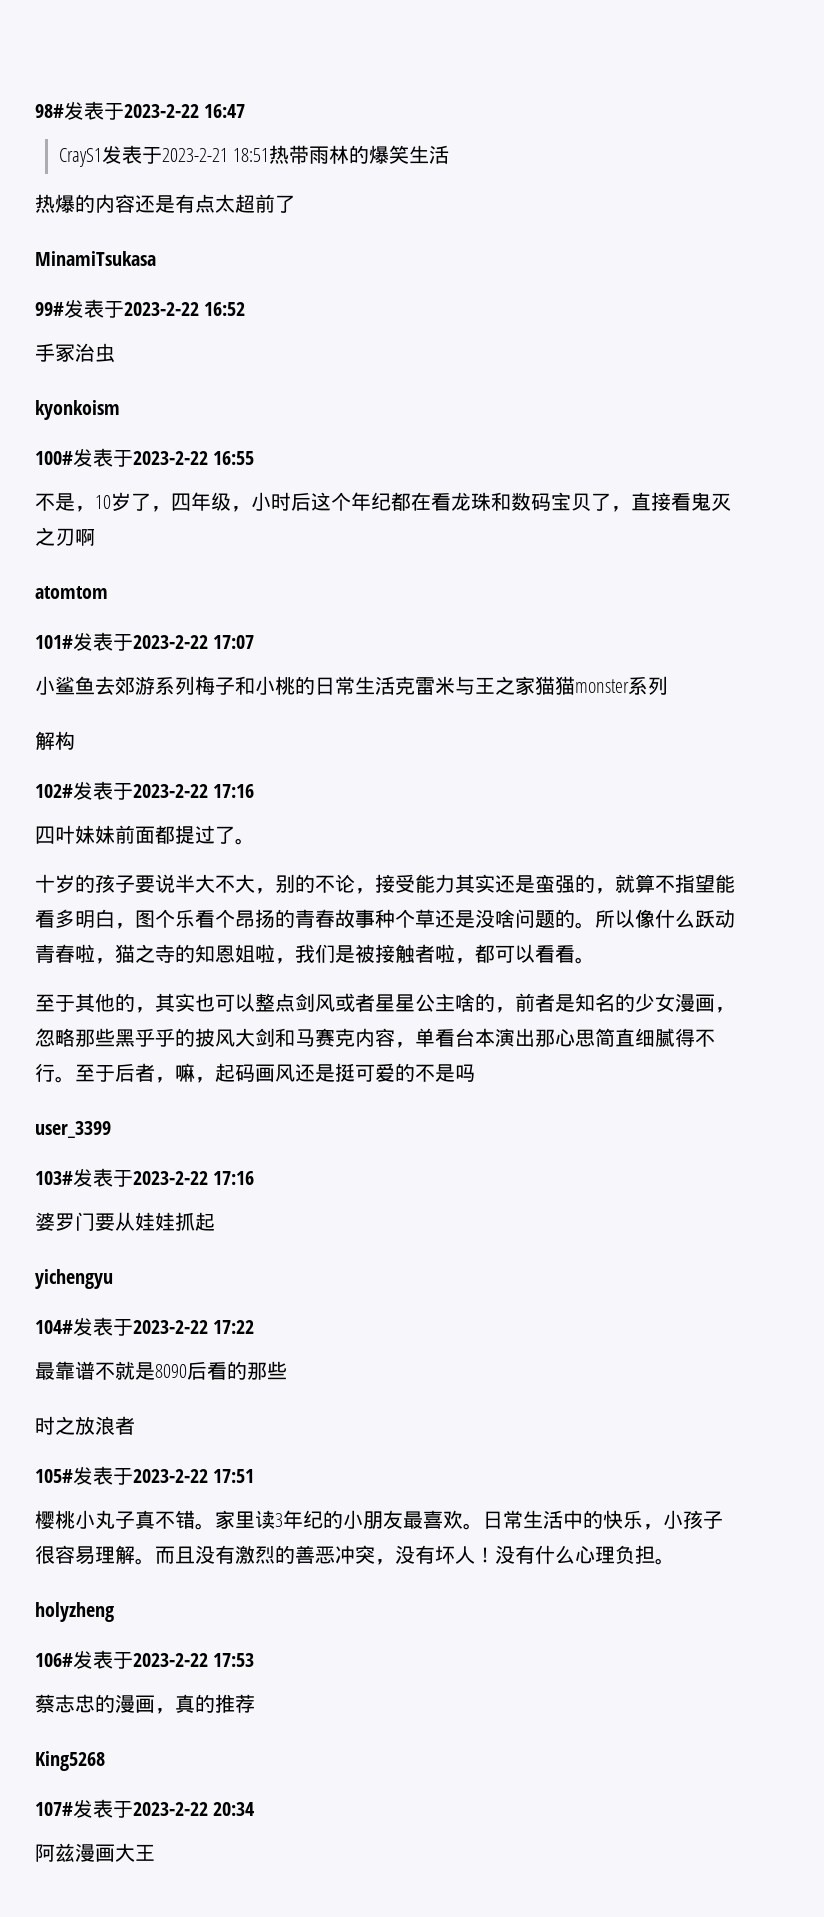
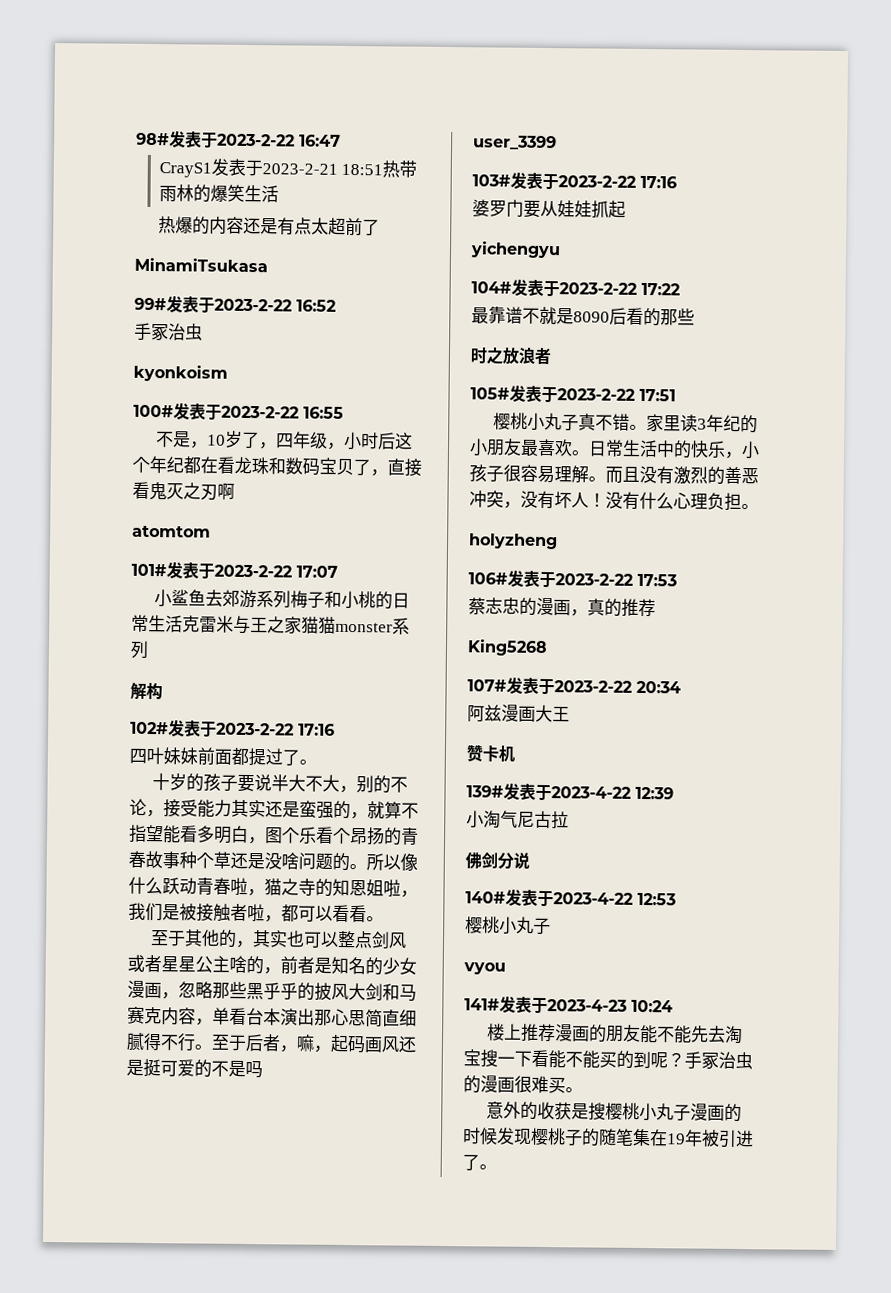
+ 赞卡机
+ 139#发表于2023-4-22 12:39
+ 小淘气尼古拉
+ 佛剑分说
+ 140#发表于2023-4-22 12:53
+ 樱桃小丸子
+ vyou
+ 141#发表于2023-4-23 10:24
+ 楼上推荐漫画的朋友能不能先去淘宝搜一下看能不能买的到呢？手冢治虫的漫画很难买。
+ 意外的收获是搜樱桃小丸子漫画的时候发现樱桃子的随笔集在19年被引进了。

